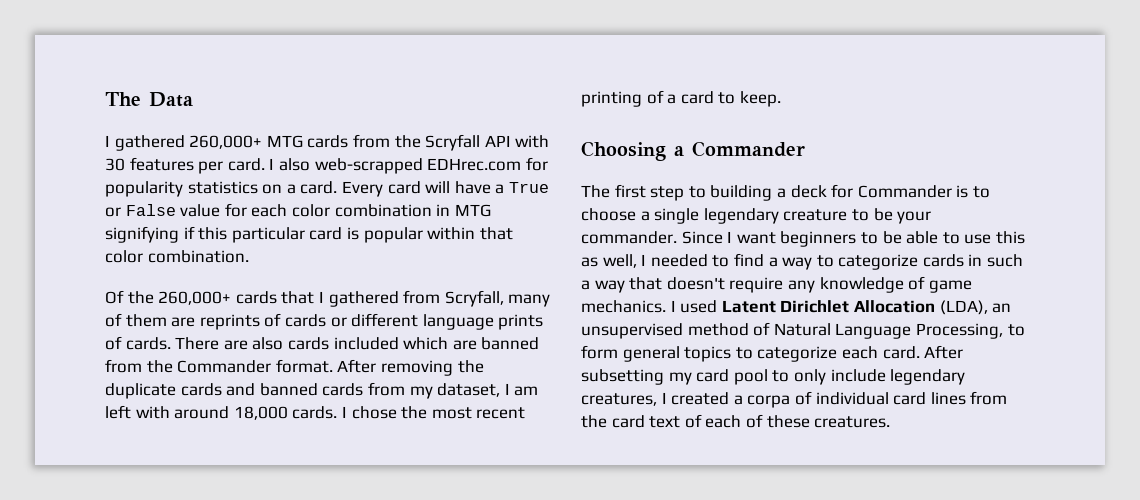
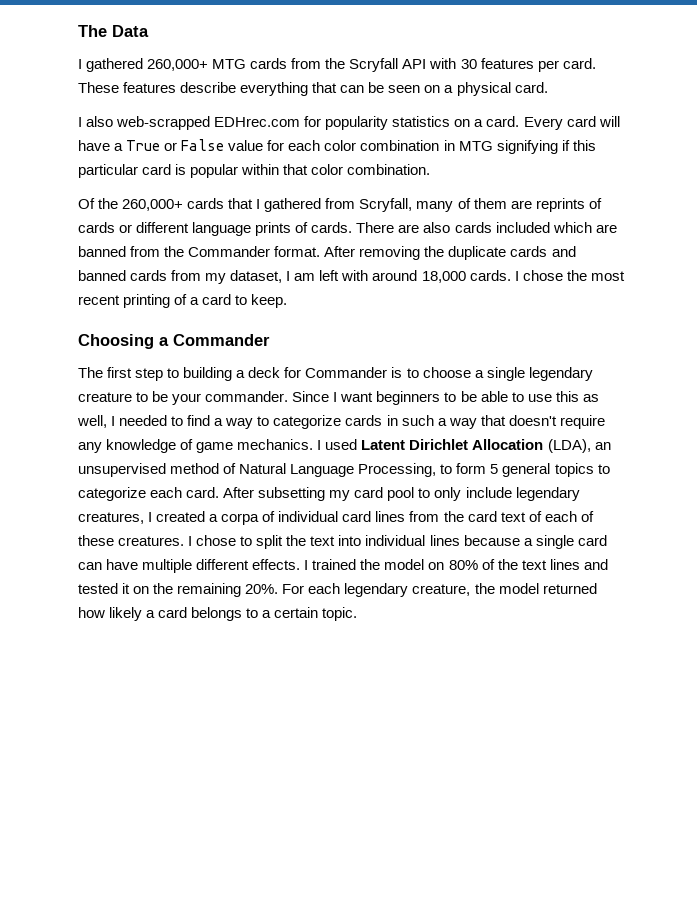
- I gathered 260,000+ MTG cards from the Scryfall API with 30 features per card. I also web-scrapped EDHrec.com for popularity statistics on a card.
+ I gathered 260,000+ MTG cards from the Scryfall API with 30 features per card. These features describe everything that can be seen on a physical card.
+ I also web-scrapped EDHrec.com for popularity statistics on a card.
- I used Latent Dirichlet Allocation (LDA), an unsupervised method of Natural Language Processing, to form general topics to categorize each card.
+ I used Latent Dirichlet Allocation (LDA), an unsupervised method of Natural Language Processing, to form 5 general topics to categorize each card.
+ I chose to split the text into individual lines because a single card can have multiple different effects. I trained the model on 80% of the text lines and tested it on the remaining 20%. For each legendary creature, the model returned how likely a card belongs to a certain topic.

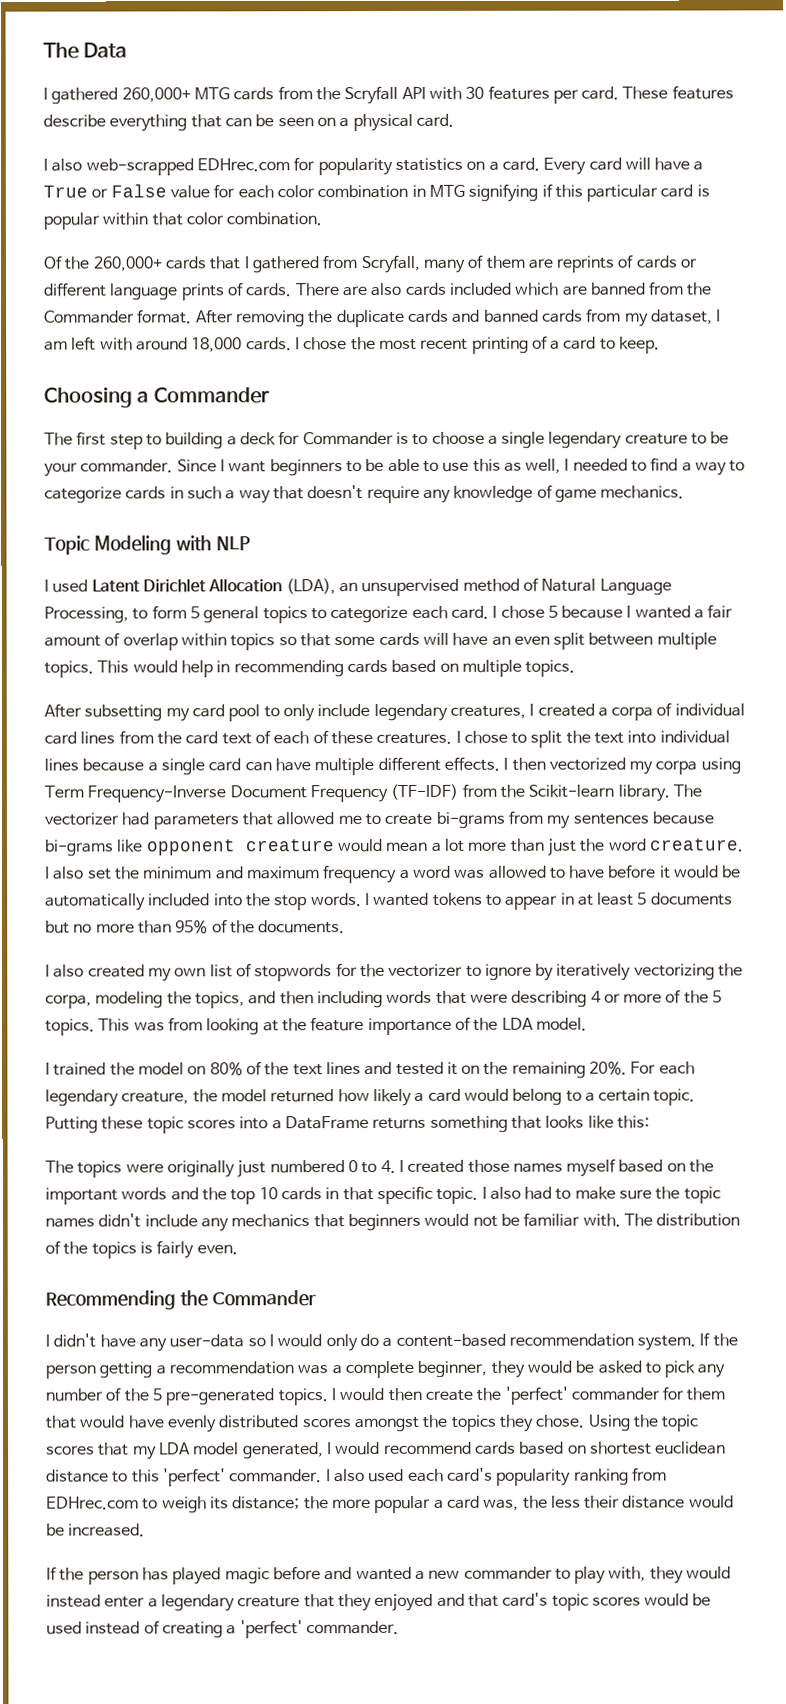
- Since I want beginners to be able to use this as well, I needed to find a way to categorize cards in such a way that doesn't require any knowledge of game mechanics. I used Latent Dirichlet Allocation (LDA), an unsupervised method of Natural Language Processing, to form 5 general topics to categorize each card. After subsetting my card pool to only include legendary creatures, I created a corpa of individual card lines from the card text of each of these creatures.
+ Since I want beginners to be able to use this as well, I needed to find a way to categorize cards in such a way that doesn't require any knowledge of game mechanics.
+ Topic Modeling with NLP
+ I used Latent Dirichlet Allocation (LDA), an unsupervised method of Natural Language Processing, to form 5 general topics to categorize each card. I chose 5 because I wanted a fair amount of overlap within topics so that some cards will have an even split between multiple topics. This would help in recommending cards based on multiple topics.
+ After subsetting my card pool to only include legendary creatures, I created a corpa of individual card lines from the card text of each of these creatures.
+ I then vectorized my corpa using Term Frequency-Inverse Document Frequency (TF-IDF) from the Scikit-learn library. The vectorizer had parameters that allowed me to create bi-grams from my sentences because bi-grams like opponent creature would mean a lot more than just the word creature. I also set the minimum and maximum frequency a word was allowed to have before it would be automatically included into the stop words. I wanted tokens to appear in at least 5 documents but no more than 95% of the documents.
+ I also created my own list of stopwords for the vectorizer to ignore by iteratively vectorizing the corpa, modeling the topics, and then including words that were describing 4 or more of the 5 topics. This was from looking at the feature importance of the LDA model.
- For each legendary creature, the model returned how likely a card belongs to a certain topic.
+ For each legendary creature, the model returned how likely a card would belong to a certain topic.
+ Putting these topic scores into a DataFrame returns something that looks like this:
+ The topics were originally just numbered 0 to 4. I created those names myself based on the important words and the top 10 cards in that specific topic. I also had to make sure the topic names didn't include any mechanics that beginners would not be familiar with. The distribution of the topics is fairly even.
+ Recommending the Commander
+ I didn't have any user-data so I would only do a content-based recommendation system. If the person getting a recommendation was a complete beginner, they would be asked to pick any number of the 5 pre-generated topics. I would then create the 'perfect' commander for them that would have evenly distributed scores amongst the topics they chose. Using the topic scores that my LDA model generated, I would recommend cards based on shortest euclidean distance to this 'perfect' commander. I also used each card's popularity ranking from EDHrec.com to weigh its distance; the more popular a card was, the less their distance would be increased.
+ If the person has played magic before and wanted a new commander to play with, they would instead enter a legendary creature that they enjoyed and that card's topic scores would be used instead of creating a 'perfect' commander.

